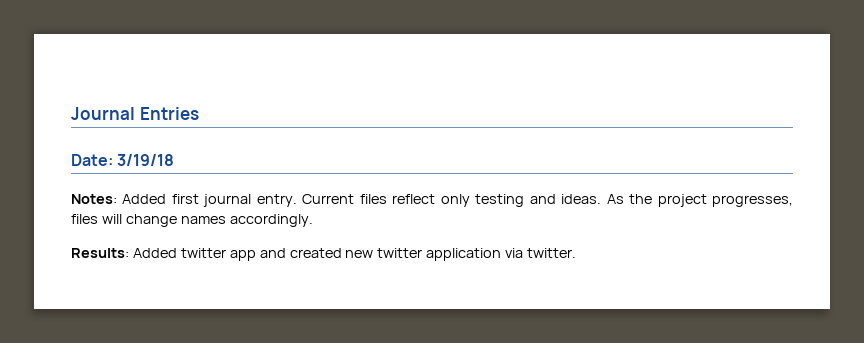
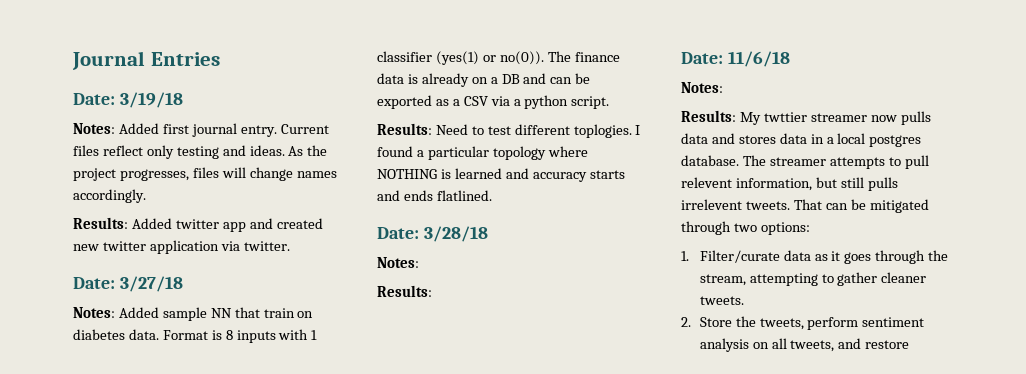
+ Date: 3/27/18
+ Notes: Added sample NN that train on diabetes data. Format is 8 inputs with 1 classifier (yes(1) or no(0)). The finance data is already on a DB and can be exported as a CSV via a python script.
+ Results: Need to test different toplogies. I found a particular topology where NOTHING is learned and accuracy starts and ends flatlined.
+ Date: 3/28/18
+ Notes:
+ Results:
+ Date: 11/6/18
+ Notes:
+ Results: My twttier streamer now pulls data and stores data in a local postgres database. The streamer attempts to pull relevent information, but still pulls irrelevent tweets. That can be mitigated through two options:
+ 1. Filter/curate data as it goes through the stream, attempting to gather cleaner tweets.
+ 2. Store the tweets, perform sentiment analysis on all tweets, and restore

